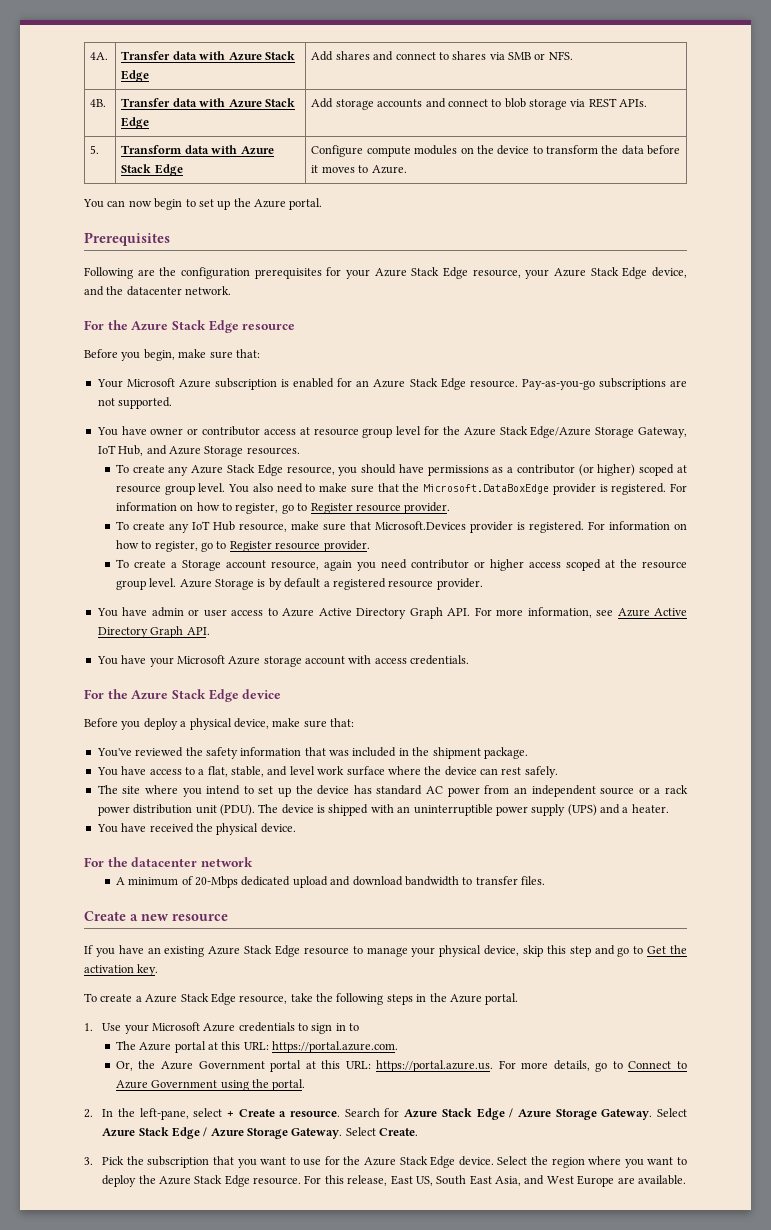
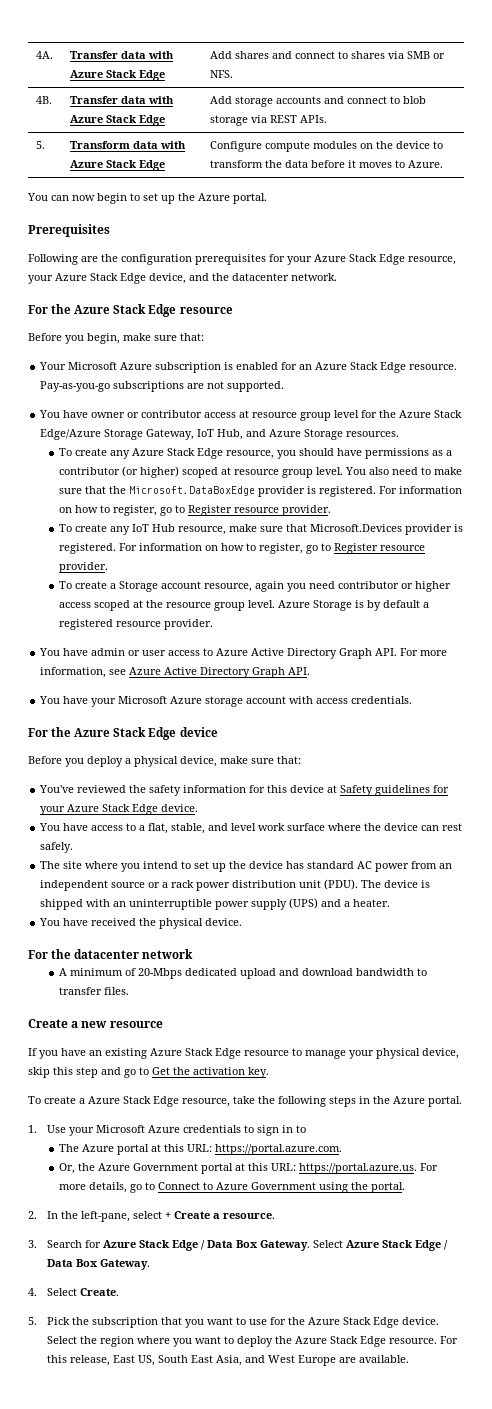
- You've reviewed the safety information that was included in the shipment package.
+ You've reviewed the safety information for this device at Safety guidelines for your Azure Stack Edge device.
- 2. In the left-pane, select + Create a resource. Search for Azure Stack Edge / Azure Storage Gateway.
+ 2. In the left-pane, select + Create a resource.
+ 3. Search for Azure Stack Edge / Data Box Gateway.
- Select Azure Stack Edge / Azure Storage Gateway. Select Create.
+ Select Azure Stack Edge / Data Box Gateway.
+ 4. Select Create.
- 3. Pick the subscription that you want to use for the Azure Stack Edge device.
+ 5. Pick the subscription that you want to use for the Azure Stack Edge device.

